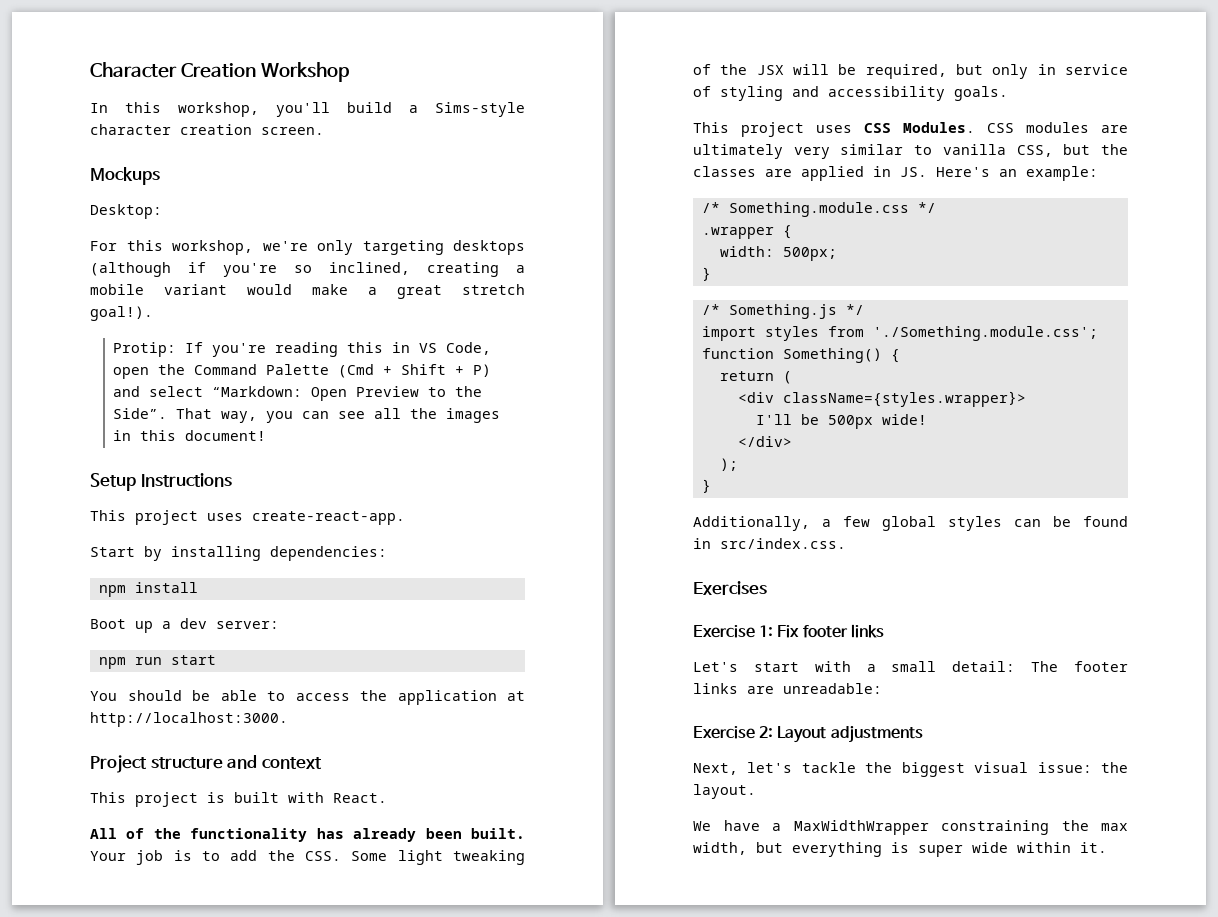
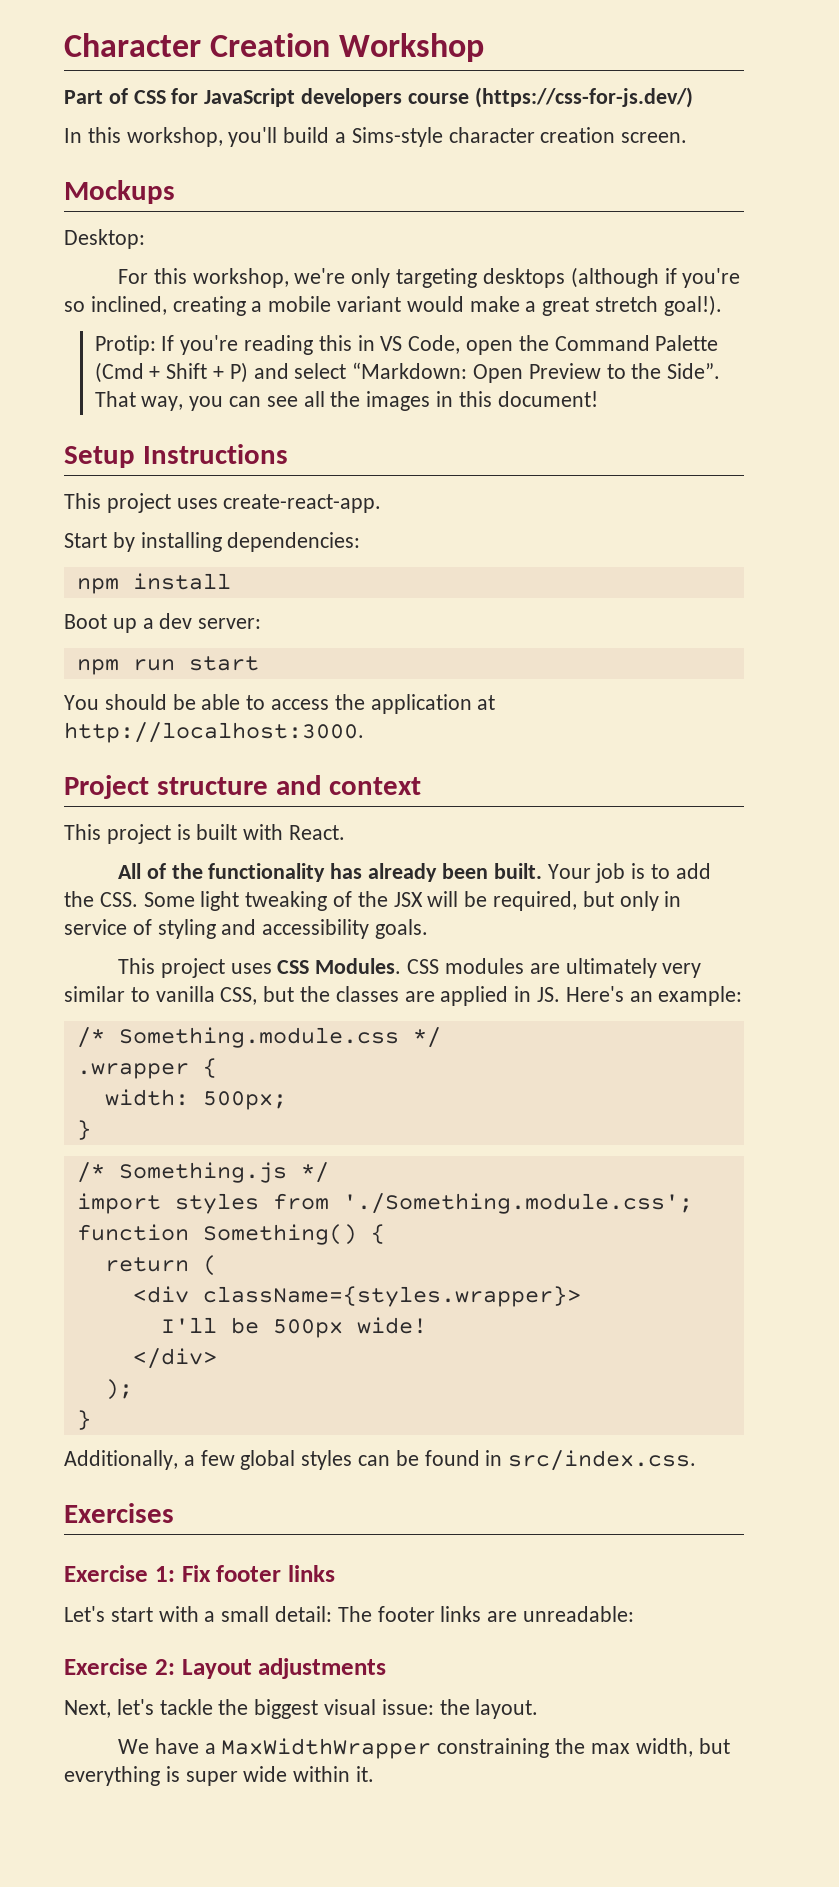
+ Part of CSS for JavaScript developers course (https://css-for-js.dev/)

